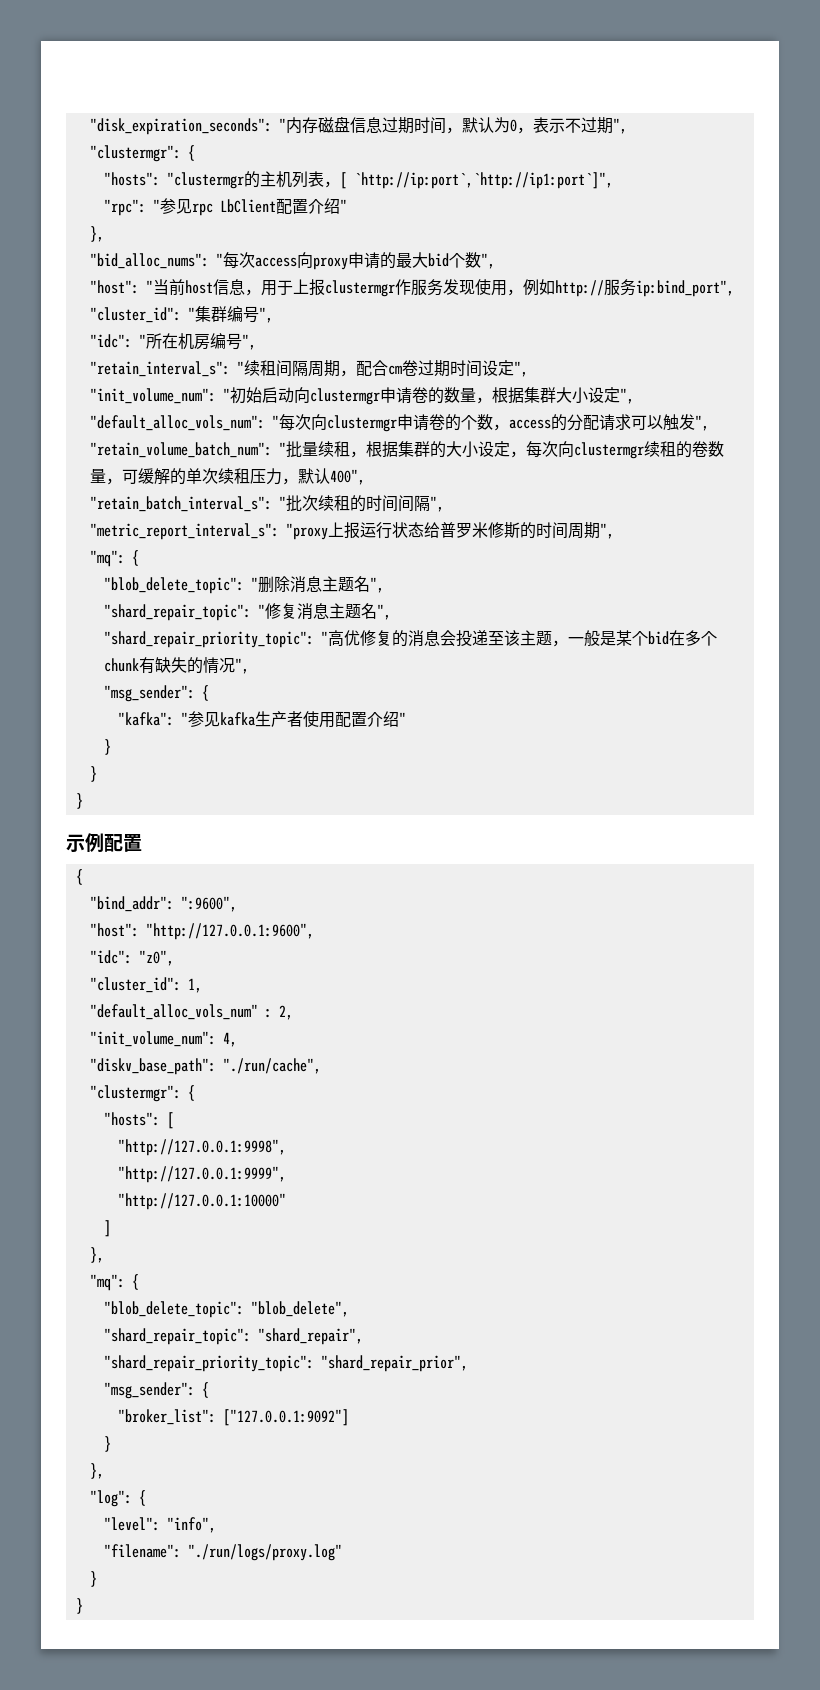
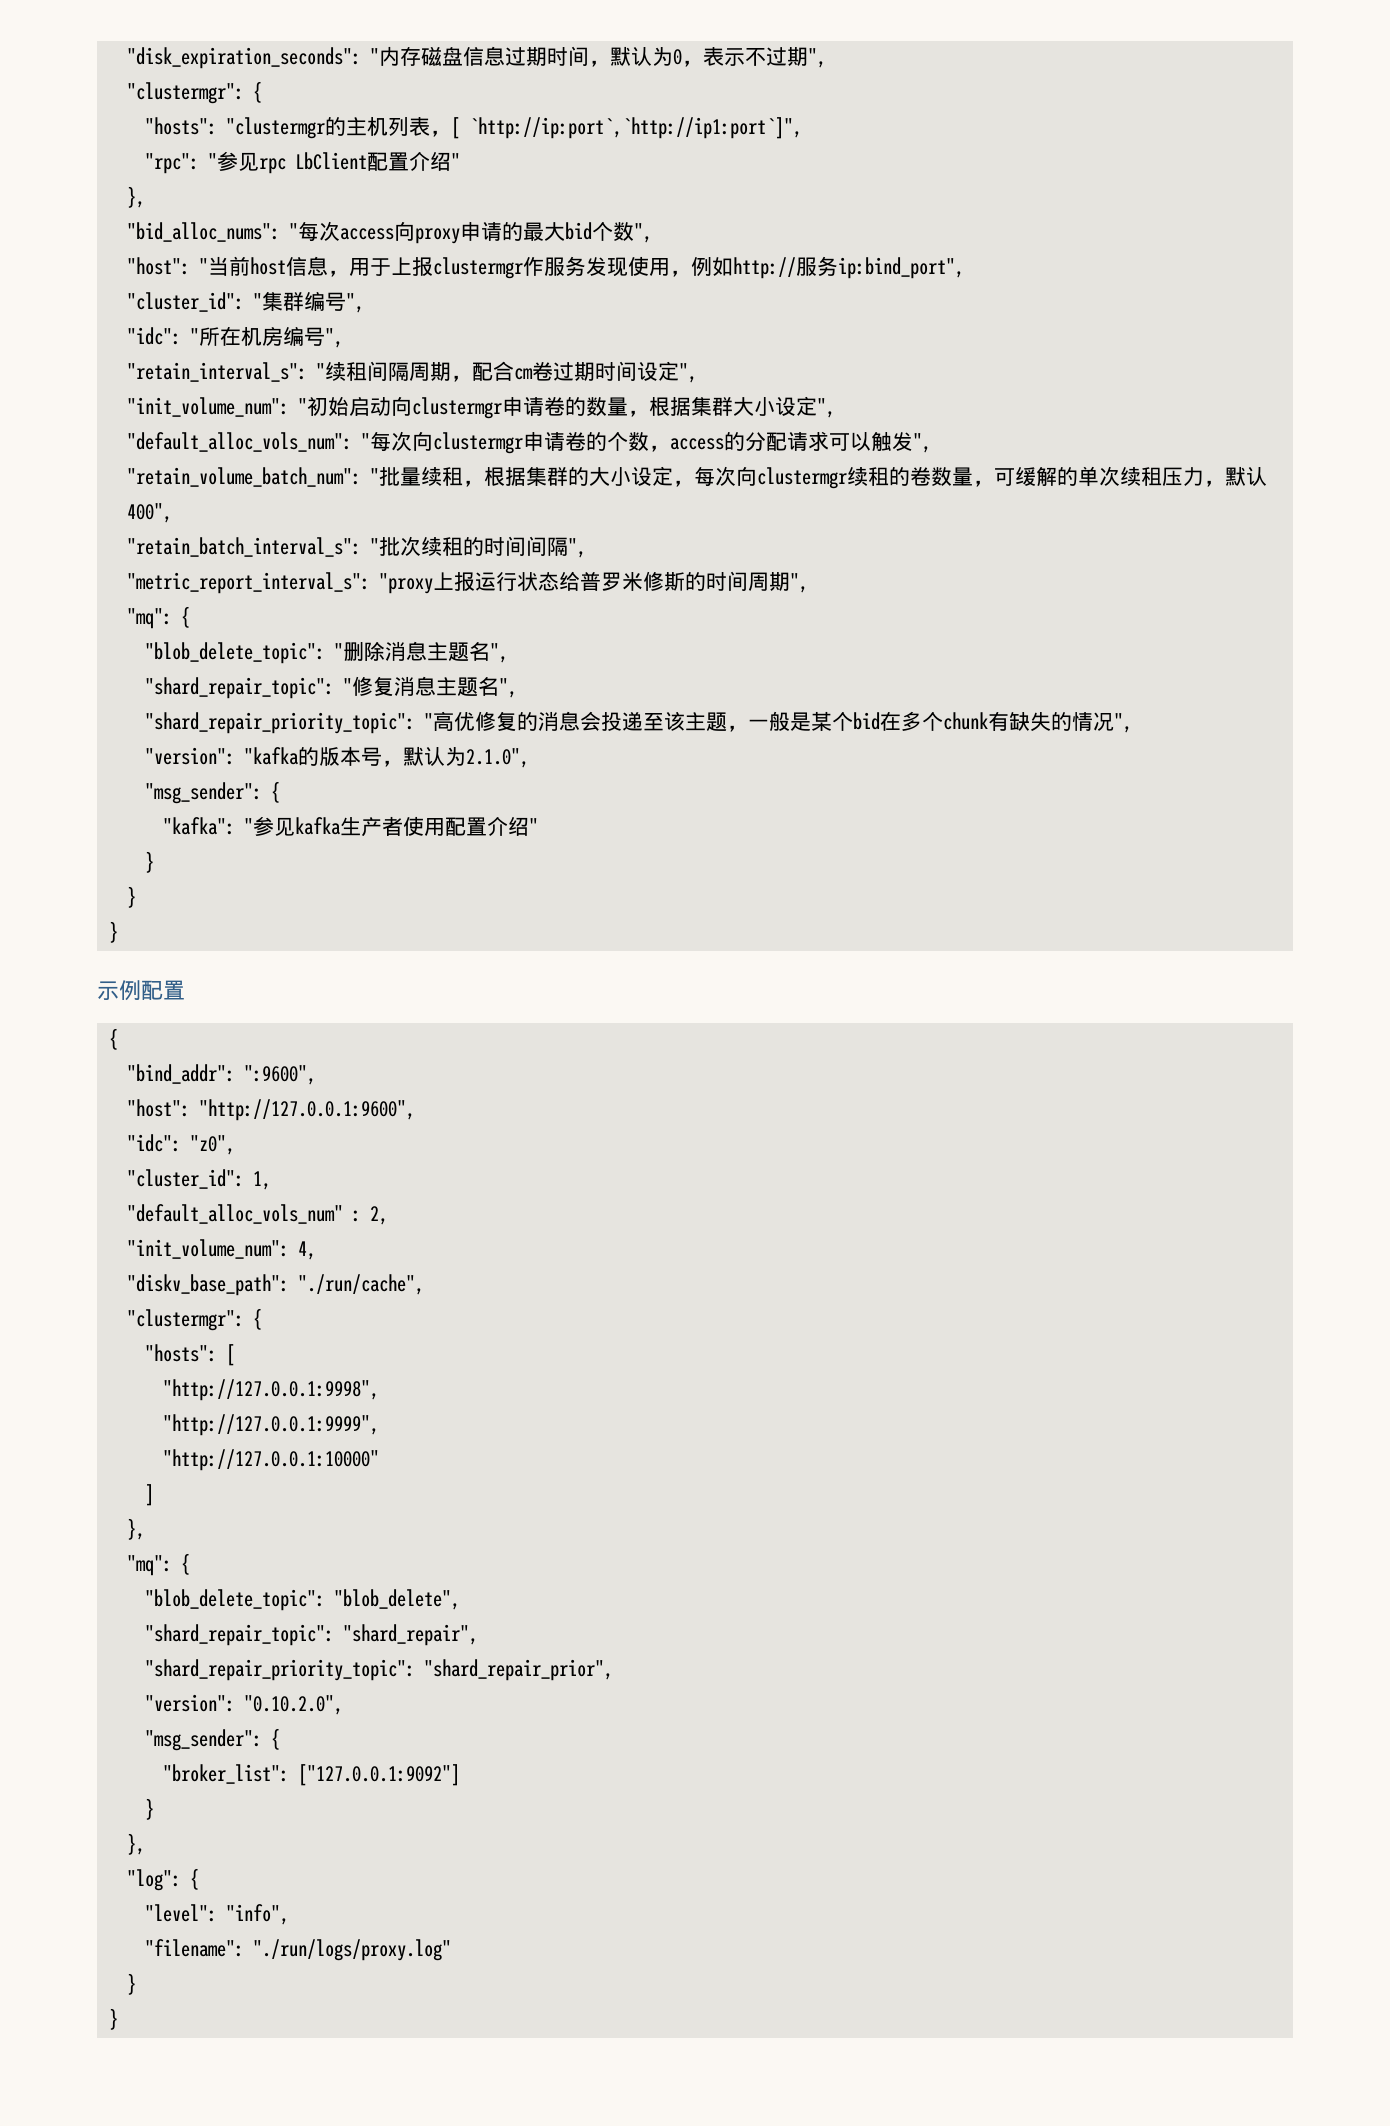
+ "version": "kafka的版本号，默认为2.1.0",
+ "version": "0.10.2.0",

